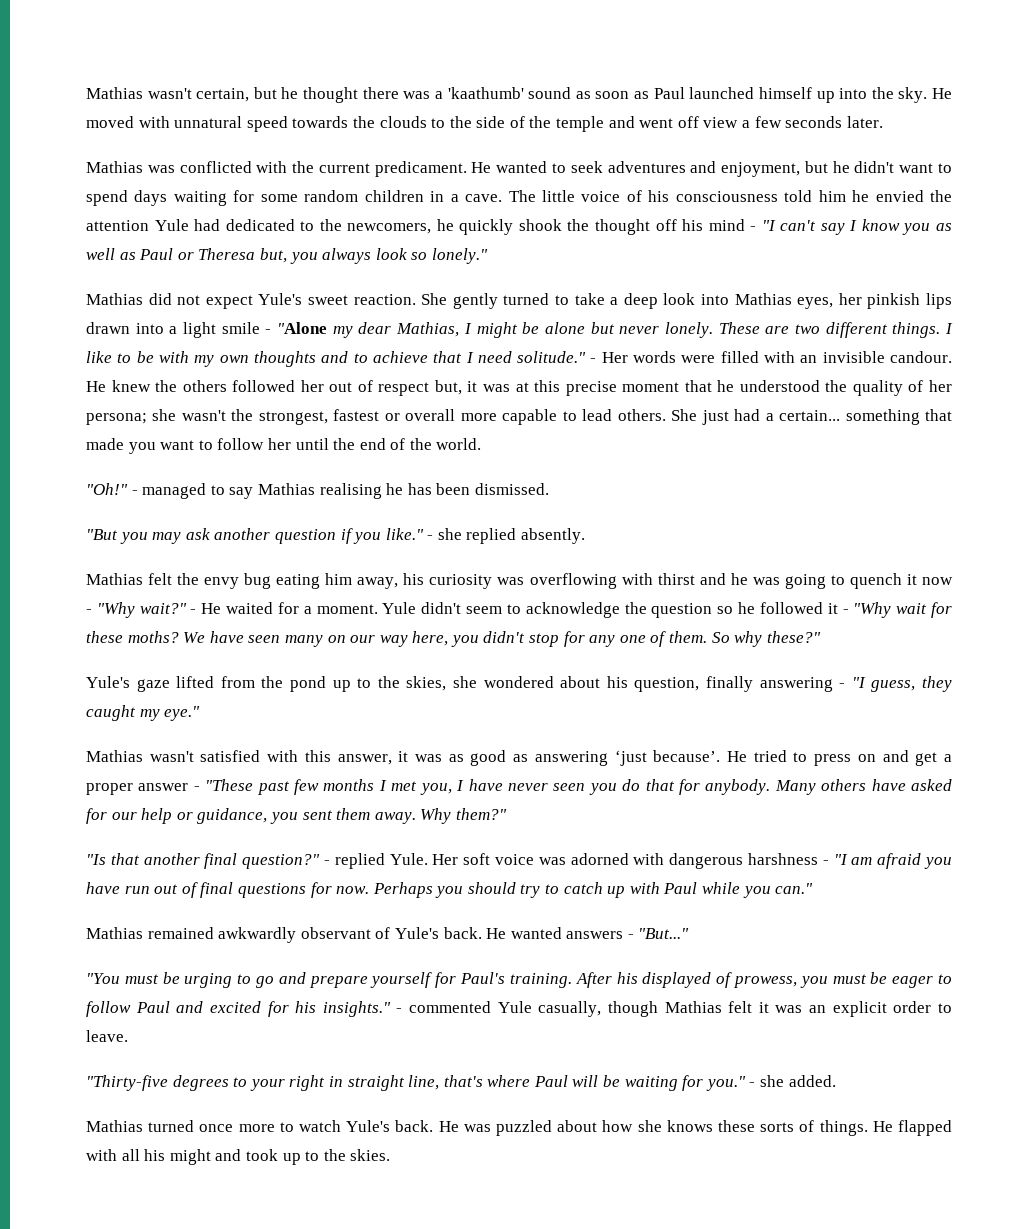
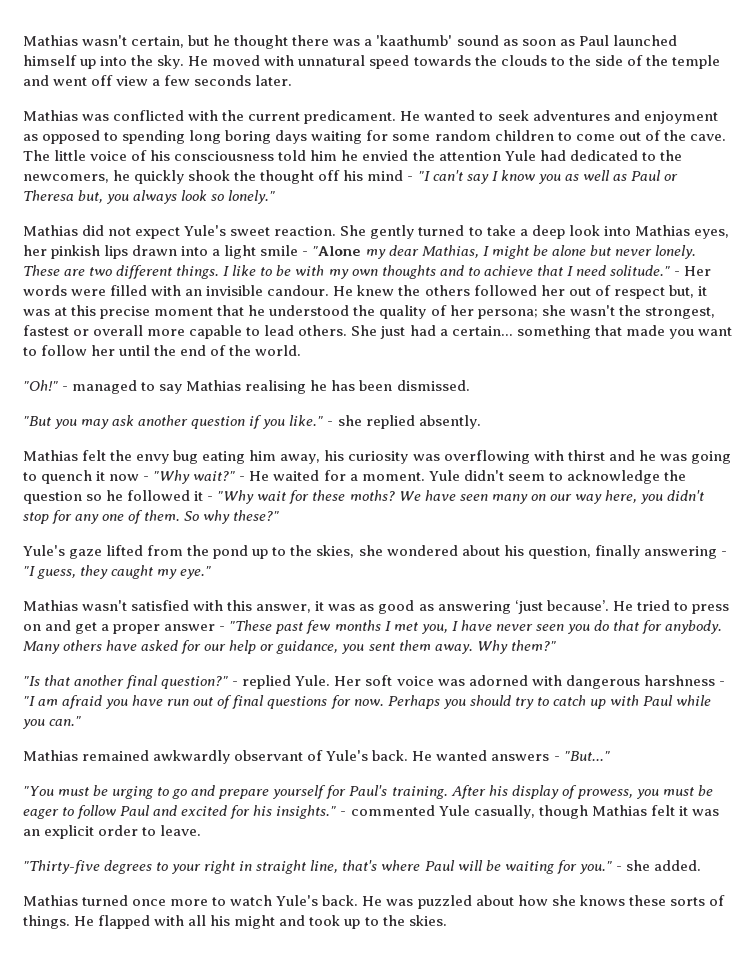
- He wanted to seek adventures and enjoyment, but he didn't want to spend days waiting for some random children in a cave.
+ He wanted to seek adventures and enjoyment as opposed to spending long boring days waiting for some random children to come out of the cave.
- After his displayed of prowess, you must be eager to follow Paul and excited for his insights."
+ After his display of prowess, you must be eager to follow Paul and excited for his insights."

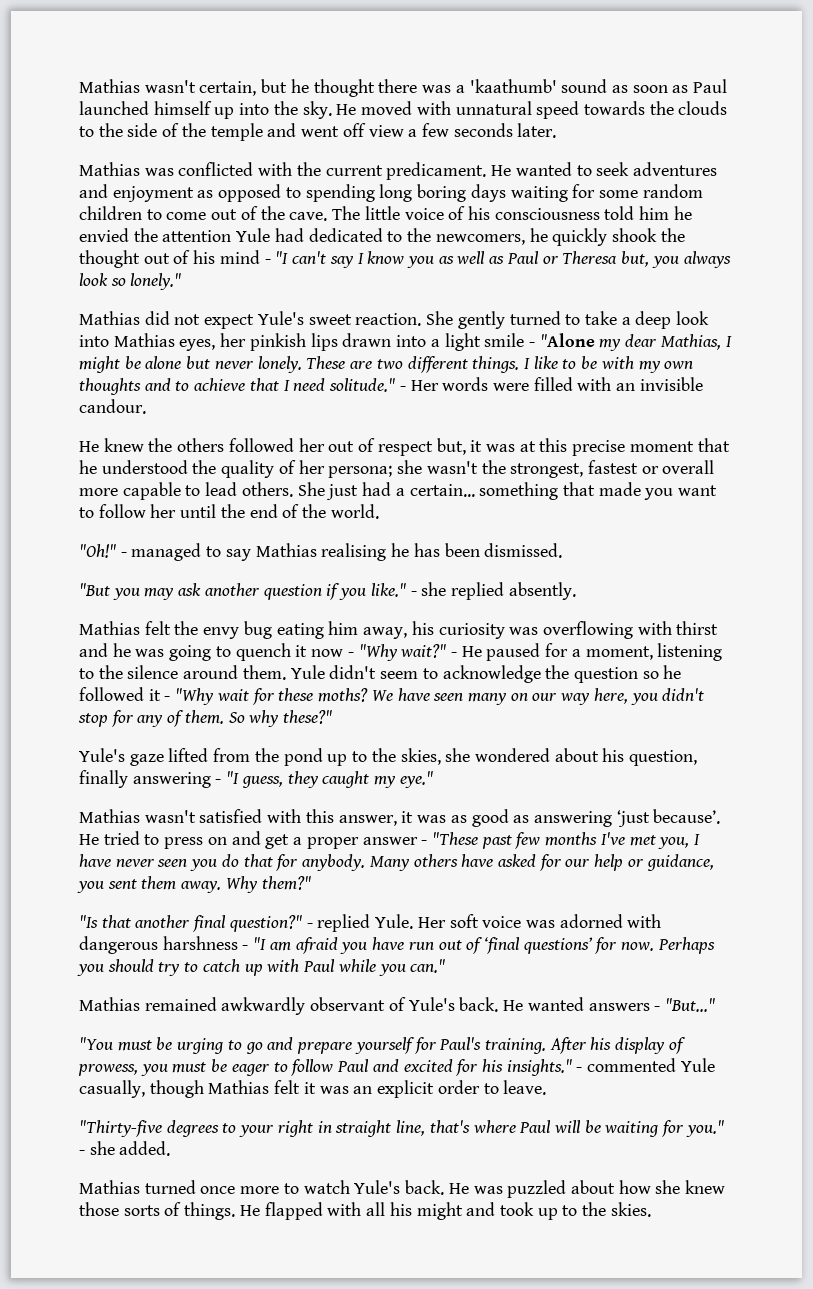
- The little voice of his consciousness told him he envied the attention Yule had dedicated to the newcomers, he quickly shook the thought off his mind - "I can't say I know you as well as Paul or Theresa but, you always look so lonely."
+ The little voice of his consciousness told him he envied the attention Yule had dedicated to the newcomers, he quickly shook the thought out of his mind - "I can't say I know you as well as Paul or Theresa but, you always look so lonely."
- - Her words were filled with an invisible candour. He knew the others followed her out of respect but, it was at this precise moment that he understood the quality of her persona; she wasn't the strongest, fastest or overall more capable to lead others.
+ - Her words were filled with an invisible candour.
+ He knew the others followed her out of respect but, it was at this precise moment that he understood the quality of her persona; she wasn't the strongest, fastest or overall more capable to lead others.
- - He waited for a moment.
+ - He paused for a moment, listening to the silence around them.
- We have seen many on our way here, you didn't stop for any one of them.
+ We have seen many on our way here, you didn't stop for any of them.
- He tried to press on and get a proper answer - "These past few months I met you, I have never seen you do that for anybody.
+ He tried to press on and get a proper answer - "These past few months I've met you, I have never seen you do that for anybody.
- Her soft voice was adorned with dangerous harshness - "I am afraid you have run out of final questions for now.
+ Her soft voice was adorned with dangerous harshness - "I am afraid you have run out of ‘final questions’ for now.
- He was puzzled about how she knows these sorts of things.
+ He was puzzled about how she knew those sorts of things.

